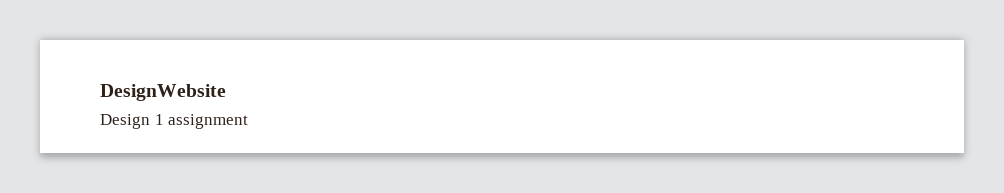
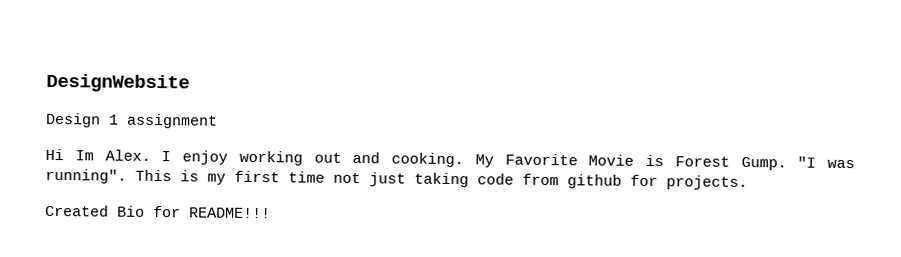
+ Hi Im Alex. I enjoy working out and cooking. My Favorite Movie is Forest Gump. "I was running". This is my first time not just taking code from github for projects.
+ Created Bio for README!!!

